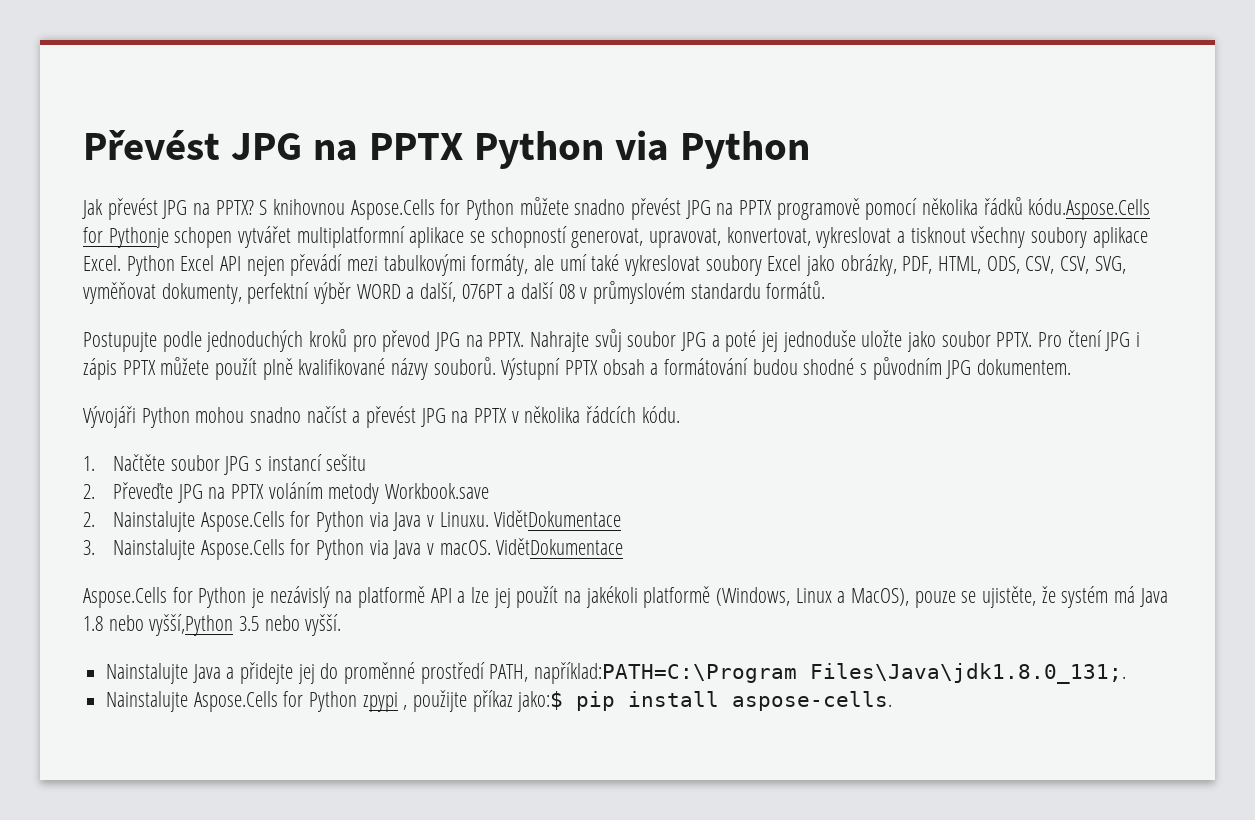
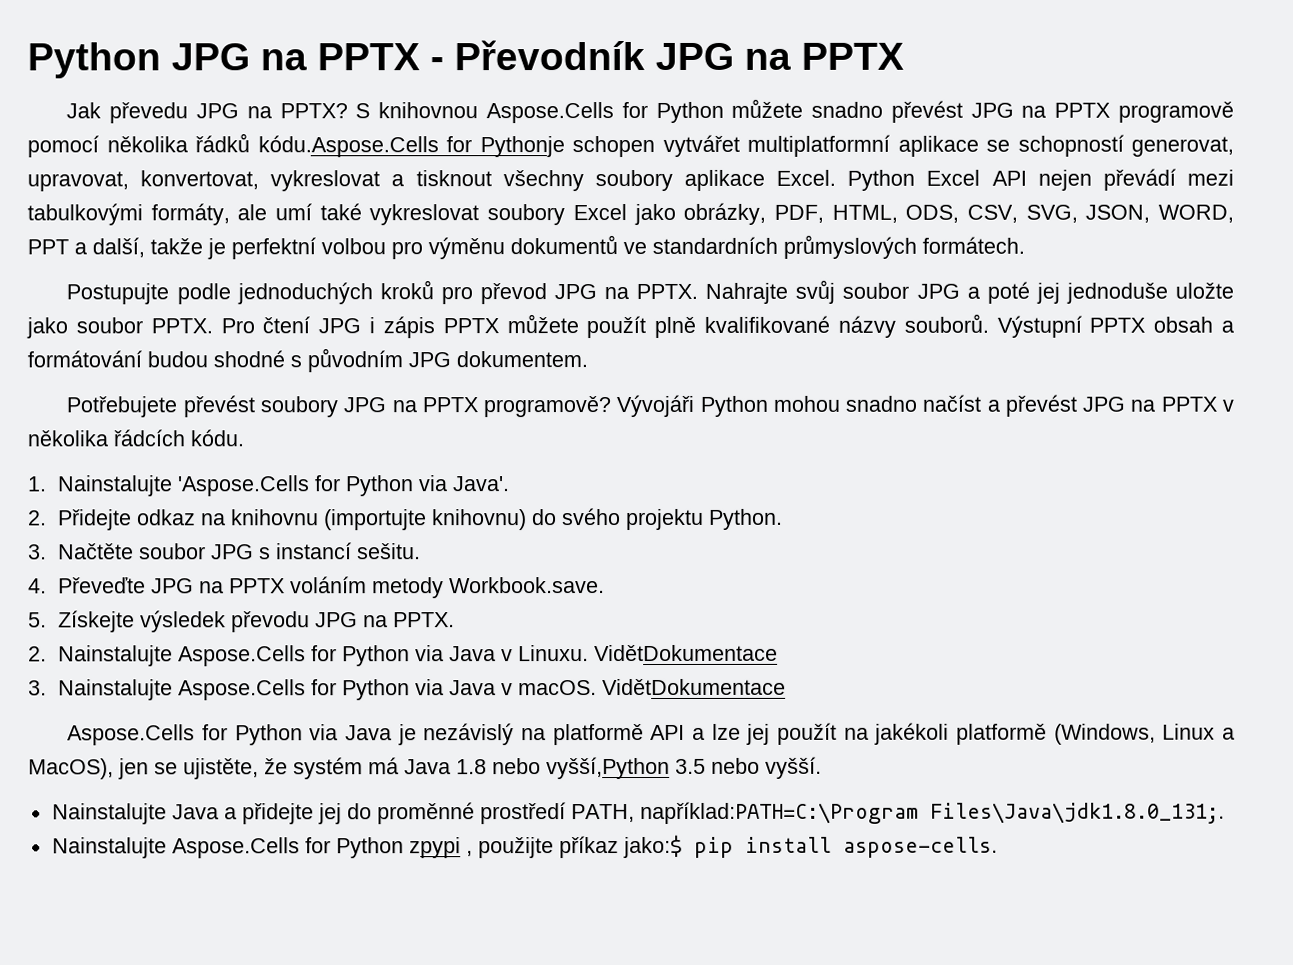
- Převést JPG na PPTX Python via Python
+ Python JPG na PPTX - Převodník JPG na PPTX
- Jak převést JPG na PPTX?
+ Jak převedu JPG na PPTX?
- Python Excel API nejen převádí mezi tabulkovými formáty, ale umí také vykreslovat soubory Excel jako obrázky, PDF, HTML, ODS, CSV, CSV, SVG, vyměňovat dokumenty, perfektní výběr WORD a další, 076PT a další 08 v průmyslovém standardu formátů.
+ Python Excel API nejen převádí mezi tabulkovými formáty, ale umí také vykreslovat soubory Excel jako obrázky, PDF, HTML, ODS, CSV, SVG, JSON, WORD, PPT a další, takže je perfektní volbou pro výměnu dokumentů ve standardních průmyslových formátech.
+ Potřebujete převést soubory JPG na PPTX programově?
- 1. Načtěte soubor JPG s instancí sešitu
- 2. Převeďte JPG na PPTX voláním metody Workbook.save
+ 1. Nainstalujte 'Aspose.Cells for Python via Java'.
+ 2. Přidejte odkaz na knihovnu (importujte knihovnu) do svého projektu Python.
+ 3. Načtěte soubor JPG s instancí sešitu.
+ 4. Převeďte JPG na PPTX voláním metody Workbook.save.
+ 5. Získejte výsledek převodu JPG na PPTX.
- Aspose.Cells for Python je nezávislý na platformě API a lze jej použít na jakékoli platformě (Windows, Linux a MacOS), pouze se ujistěte, že systém má Java 1.8 nebo vyšší,Python 3.5 nebo vyšší.
+ Aspose.Cells for Python via Java je nezávislý na platformě API a lze jej použít na jakékoli platformě (Windows, Linux a MacOS), jen se ujistěte, že systém má Java 1.8 nebo vyšší,Python 3.5 nebo vyšší.

